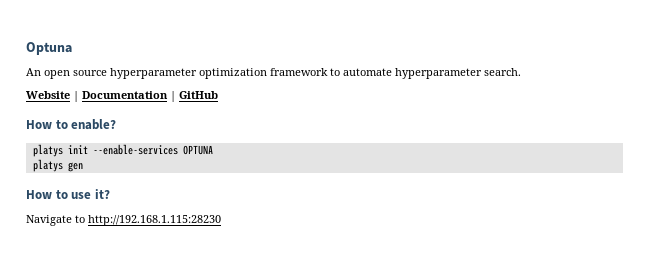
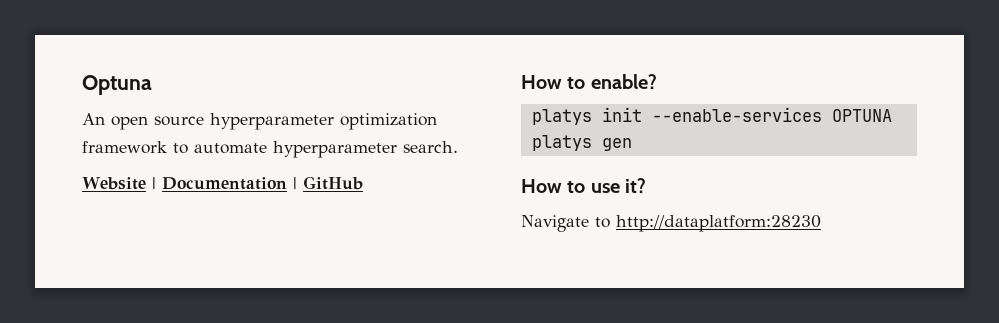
- Navigate to http://192.168.1.115:28230
+ Navigate to http://dataplatform:28230

